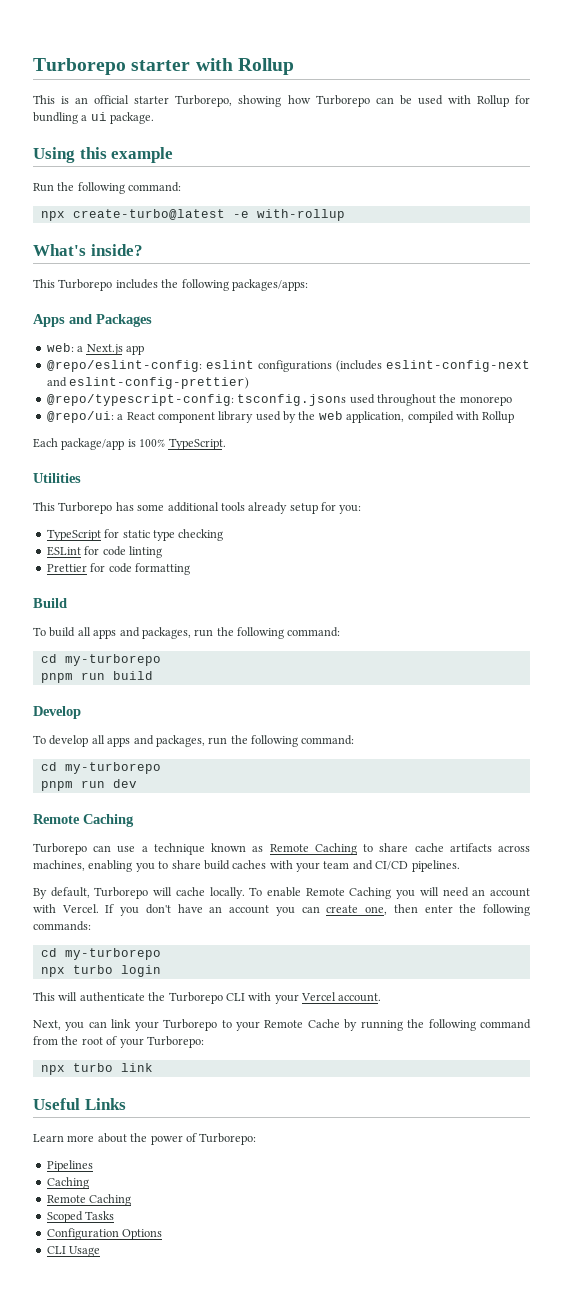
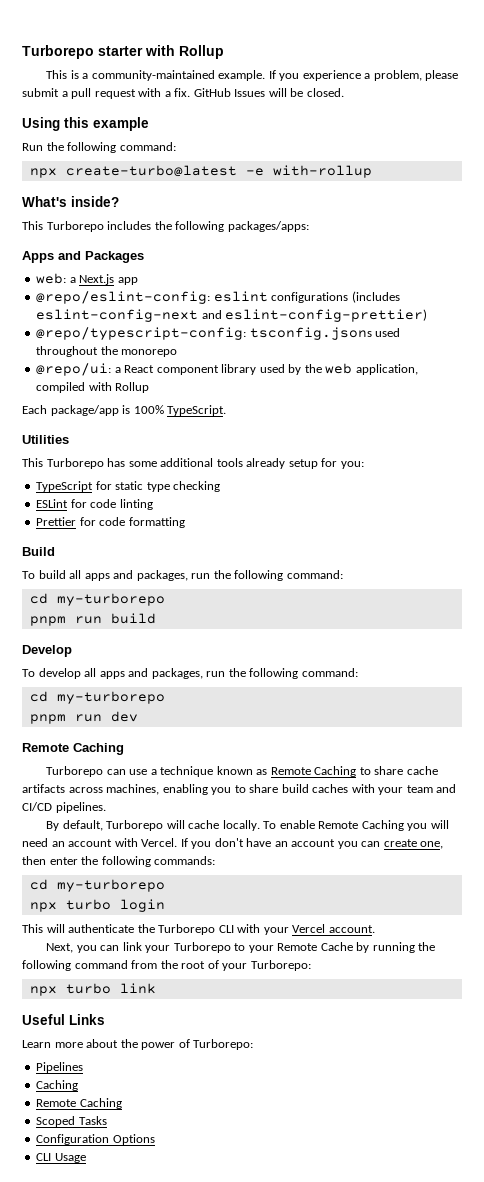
- This is an official starter Turborepo, showing how Turborepo can be used with Rollup for bundling a ui package.
+ This is a community-maintained example. If you experience a problem, please submit a pull request with a fix. GitHub Issues will be closed.

